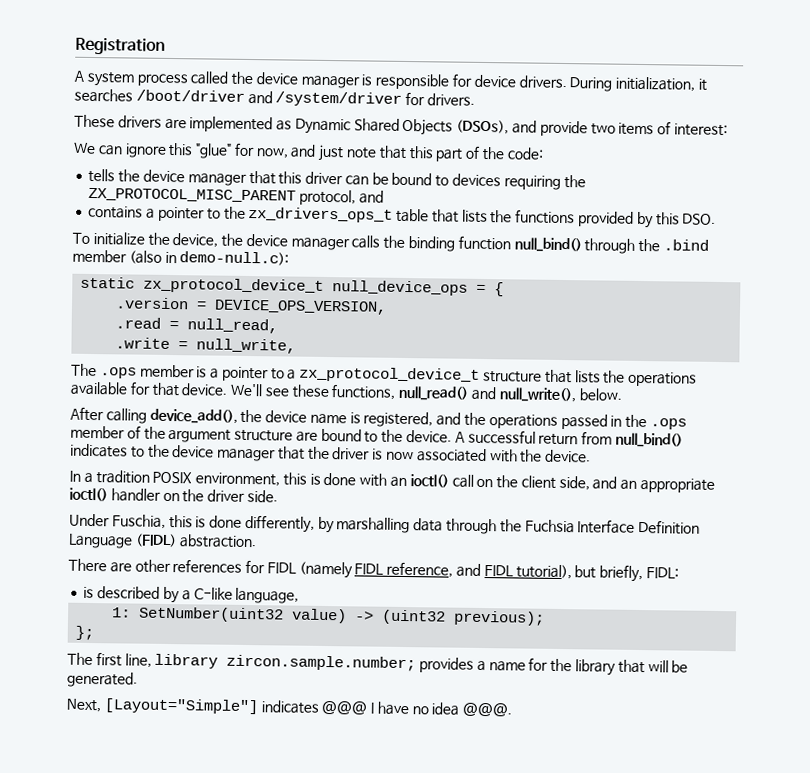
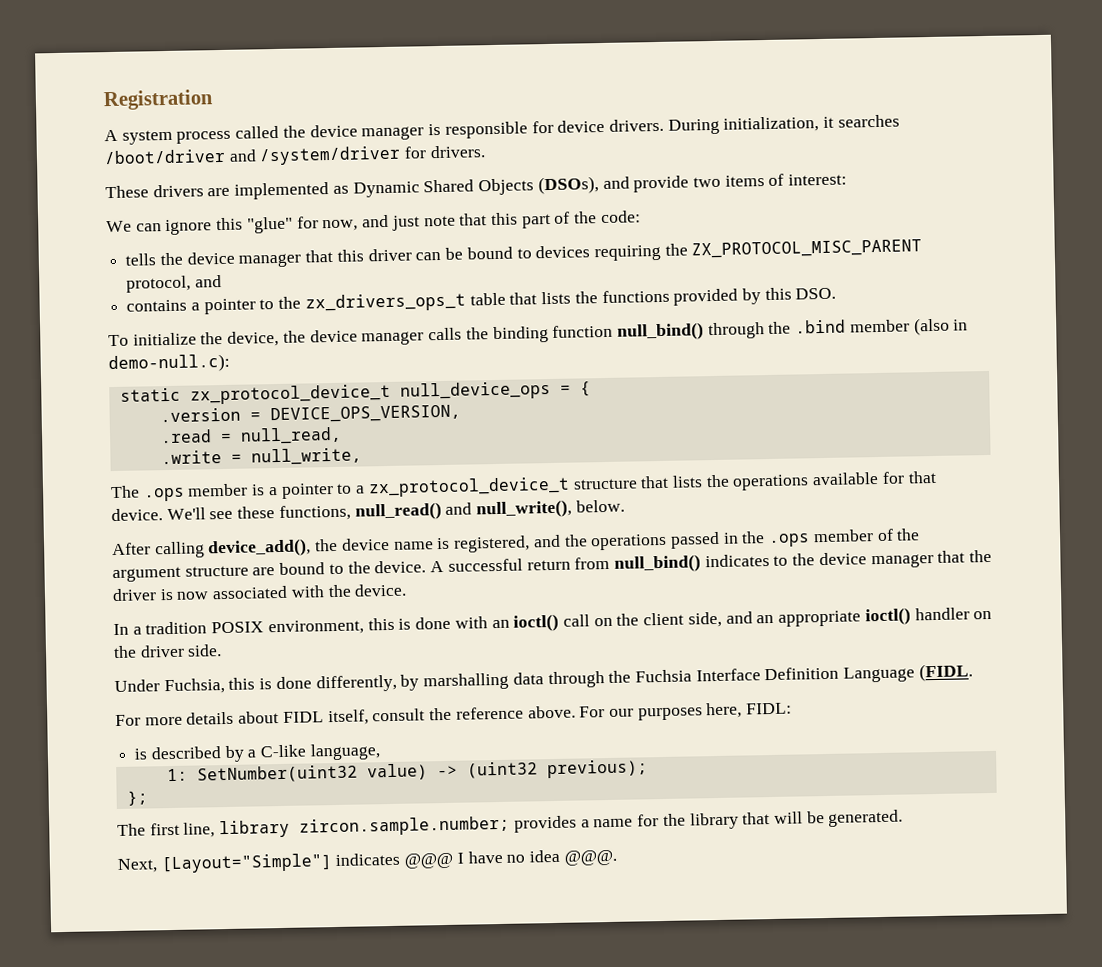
- Under Fuschia, this is done differently, by marshalling data through the Fuchsia Interface Definition Language (FIDL) abstraction.
- There are other references for FIDL (namely FIDL reference, and FIDL tutorial), but briefly, FIDL:
+ Under Fuchsia, this is done differently, by marshalling data through the Fuchsia Interface Definition Language (FIDL.
+ For more details about FIDL itself, consult the reference above. For our purposes here, FIDL:

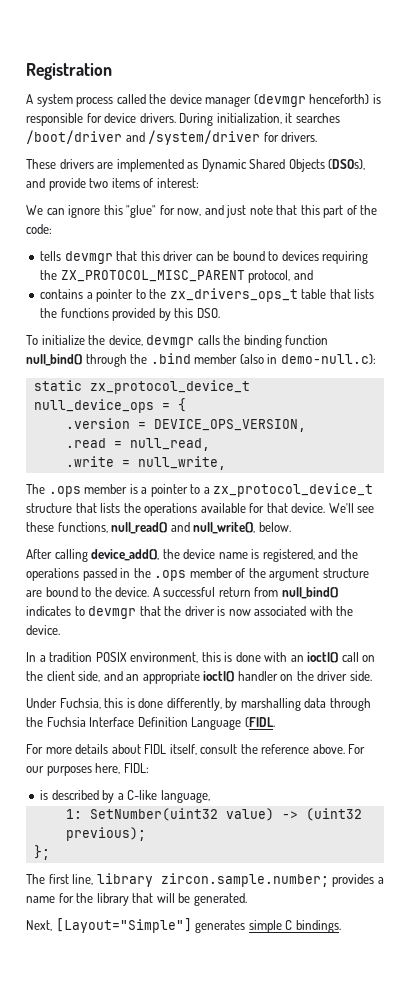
- A system process called the device manager is responsible for device drivers.
+ A system process called the device manager (devmgr henceforth) is responsible for device drivers.
- tells the device manager that this driver can be bound to devices requiring the ZX_PROTOCOL_MISC_PARENT protocol, and
+ tells devmgr that this driver can be bound to devices requiring the ZX_PROTOCOL_MISC_PARENT protocol, and
- To initialize the device, the device manager calls the binding function null_bind() through the .bind member (also in demo-null.c):
+ To initialize the device, devmgr calls the binding function null_bind() through the .bind member (also in demo-null.c):
- A successful return from null_bind() indicates to the device manager that the driver is now associated with the device.
+ A successful return from null_bind() indicates to devmgr that the driver is now associated with the device.
- Next, [Layout="Simple"] indicates @@@ I have no idea @@@.
+ Next, [Layout="Simple"] generates simple C bindings.

